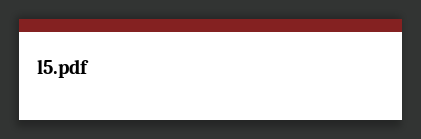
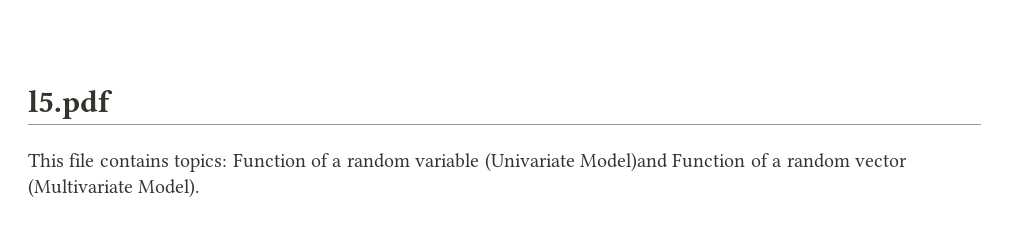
+ This file contains topics: Function of a random variable (Univariate Model)and Function of a random vector (Multivariate Model).

